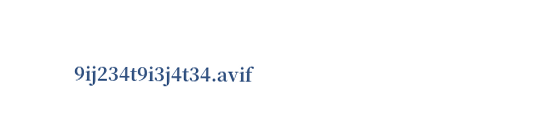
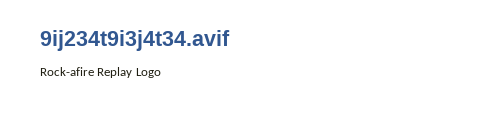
+ Rock-afire Replay Logo

